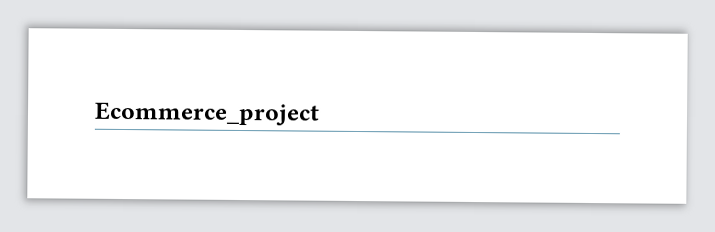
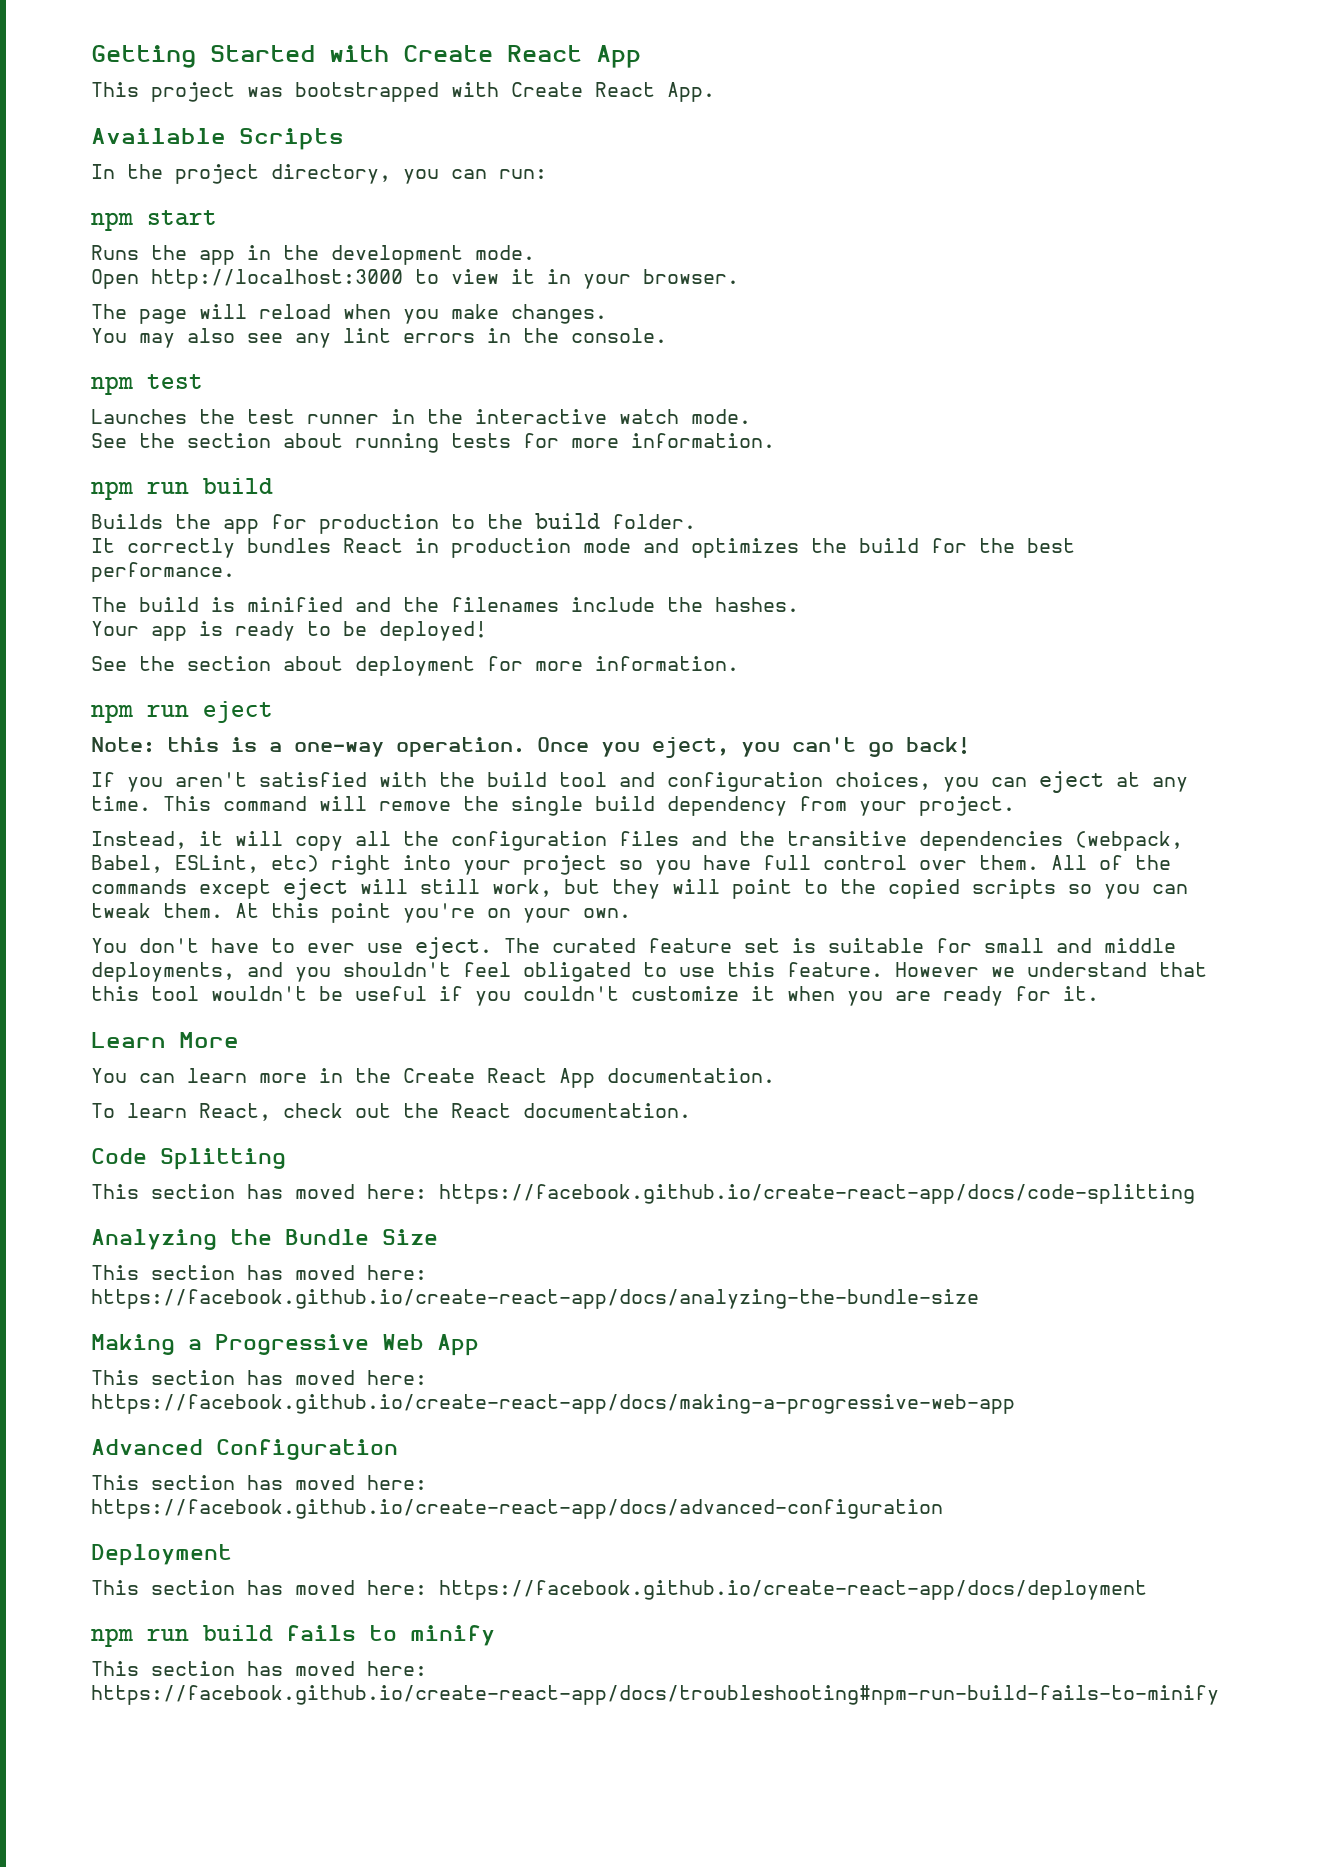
- Ecommerce_project
+ Getting Started with Create React App
+ This project was bootstrapped with Create React App.
+ Available Scripts
+ In the project directory, you can run:
+ npm start
+ Runs the app in the development mode.
+ Open http://localhost:3000 to view it in your browser.
+ The page will reload when you make changes.
+ You may also see any lint errors in the console.
+ npm test
+ Launches the test runner in the interactive watch mode.
+ See the section about running tests for more information.
+ npm run build
+ Builds the app for production to the build folder.
+ It correctly bundles React in production mode and optimizes the build for the best performance.
+ The build is minified and the filenames include the hashes.
+ Your app is ready to be deployed!
+ See the section about deployment for more information.
+ npm run eject
+ Note: this is a one-way operation. Once you eject, you can't go back!
+ If you aren't satisfied with the build tool and configuration choices, you can eject at any time. This command will remove the single build dependency from your project.
+ Instead, it will copy all the configuration files and the transitive dependencies (webpack, Babel, ESLint, etc) right into your project so you have full control over them. All of the commands except eject will still work, but they will point to the copied scripts so you can tweak them. At this point you're on your own.
+ You don't have to ever use eject. The curated feature set is suitable for small and middle deployments, and you shouldn't feel obligated to use this feature. However we understand that this tool wouldn't be useful if you couldn't customize it when you are ready for it.
+ Learn More
+ You can learn more in the Create React App documentation.
+ To learn React, check out the React documentation.
+ Code Splitting
+ This section has moved here: https://facebook.github.io/create-react-app/docs/code-splitting
+ Analyzing the Bundle Size
+ This section has moved here: https://facebook.github.io/create-react-app/docs/analyzing-the-bundle-size
+ Making a Progressive Web App
+ This section has moved here: https://facebook.github.io/create-react-app/docs/making-a-progressive-web-app
+ Advanced Configuration
+ This section has moved here: https://facebook.github.io/create-react-app/docs/advanced-configuration
+ Deployment
+ This section has moved here: https://facebook.github.io/create-react-app/docs/deployment
+ npm run build fails to minify
+ This section has moved here: https://facebook.github.io/create-react-app/docs/troubleshooting#npm-run-build-fails-to-minify

